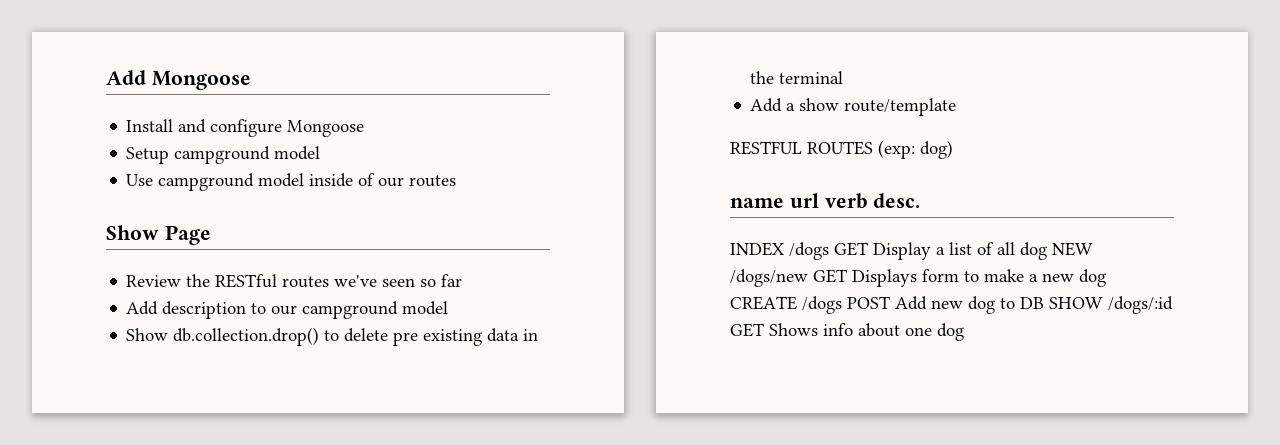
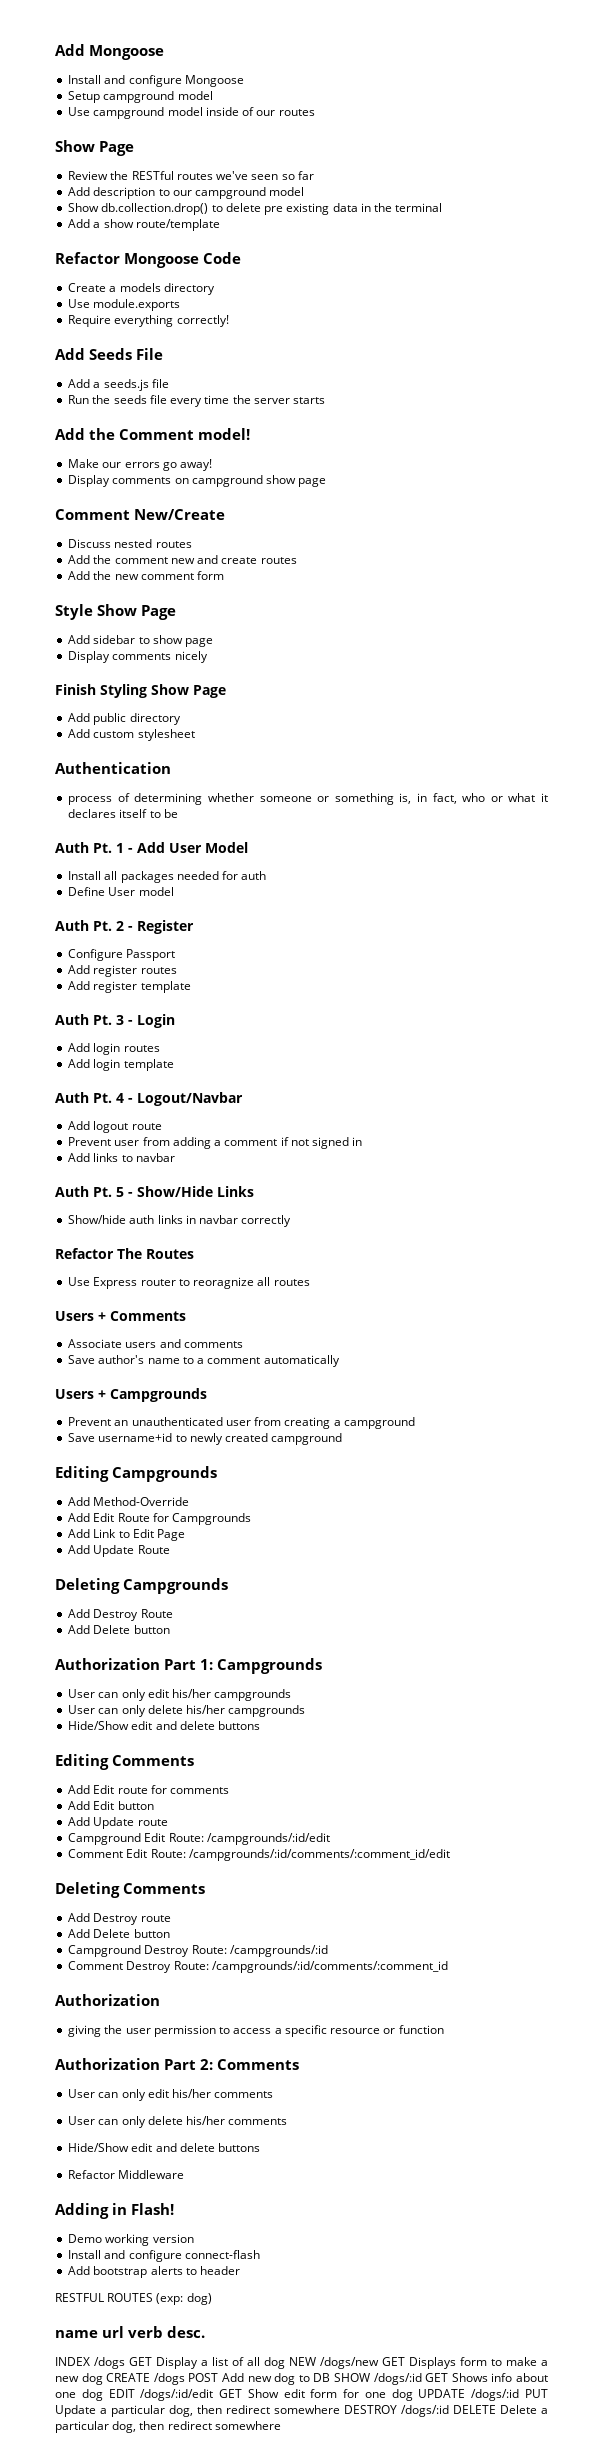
+ Refactor Mongoose Code
+ Create a models directory
+ Use module.exports
+ Require everything correctly!
+ Add Seeds File
+ Add a seeds.js file
+ Run the seeds file every time the server starts
+ Add the Comment model!
+ Make our errors go away!
+ Display comments on campground show page
+ Comment New/Create
+ Discuss nested routes
+ Add the comment new and create routes
+ Add the new comment form
+ Style Show Page
+ Add sidebar to show page
+ Display comments nicely
+ Finish Styling Show Page
+ Add public directory
+ Add custom stylesheet
+ Authentication
+ process of determining whether someone or something is, in fact, who or what it declares itself to be
+ Auth Pt. 1 - Add User Model
+ Install all packages needed for auth
+ Define User model
+ Auth Pt. 2 - Register
+ Configure Passport
+ Add register routes
+ Add register template
+ Auth Pt. 3 - Login
+ Add login routes
+ Add login template
+ Auth Pt. 4 - Logout/Navbar
+ Add logout route
+ Prevent user from adding a comment if not signed in
+ Add links to navbar
+ Auth Pt. 5 - Show/Hide Links
+ Show/hide auth links in navbar correctly
+ Refactor The Routes
+ Use Express router to reoragnize all routes
+ Users + Comments
+ Associate users and comments
+ Save author's name to a comment automatically
+ Users + Campgrounds
+ Prevent an unauthenticated user from creating a campground
+ Save username+id to newly created campground
+ Editing Campgrounds
+ Add Method-Override
+ Add Edit Route for Campgrounds
+ Add Link to Edit Page
+ Add Update Route
+ Deleting Campgrounds
+ Add Destroy Route
+ Add Delete button
+ Authorization Part 1: Campgrounds
+ User can only edit his/her campgrounds
+ User can only delete his/her campgrounds
+ Hide/Show edit and delete buttons
+ Editing Comments
+ Add Edit route for comments
+ Add Edit button
+ Add Update route
+ Campground Edit Route: /campgrounds/:id/edit
+ Comment Edit Route: /campgrounds/:id/comments/:comment_id/edit
+ Deleting Comments
+ Add Destroy route
+ Add Delete button
+ Campground Destroy Route: /campgrounds/:id
+ Comment Destroy Route: /campgrounds/:id/comments/:comment_id
+ Authorization
+ giving the user permission to access a specific resource or function
+ Authorization Part 2: Comments
+ User can only edit his/her comments
+ User can only delete his/her comments
+ Hide/Show edit and delete buttons
+ Refactor Middleware
+ Adding in Flash!
+ Demo working version
+ Install and configure connect-flash
+ Add bootstrap alerts to header
- INDEX /dogs GET Display a list of all dog NEW /dogs/new GET Displays form to make a new dog CREATE /dogs POST Add new dog to DB SHOW /dogs/:id GET Shows info about one dog
+ INDEX /dogs GET Display a list of all dog NEW /dogs/new GET Displays form to make a new dog CREATE /dogs POST Add new dog to DB SHOW /dogs/:id GET Shows info about one dog EDIT /dogs/:id/edit GET Show edit form for one dog UPDATE /dogs/:id PUT Update a particular dog, then redirect somewhere DESTROY /dogs/:id DELETE Delete a particular dog, then redirect somewhere

